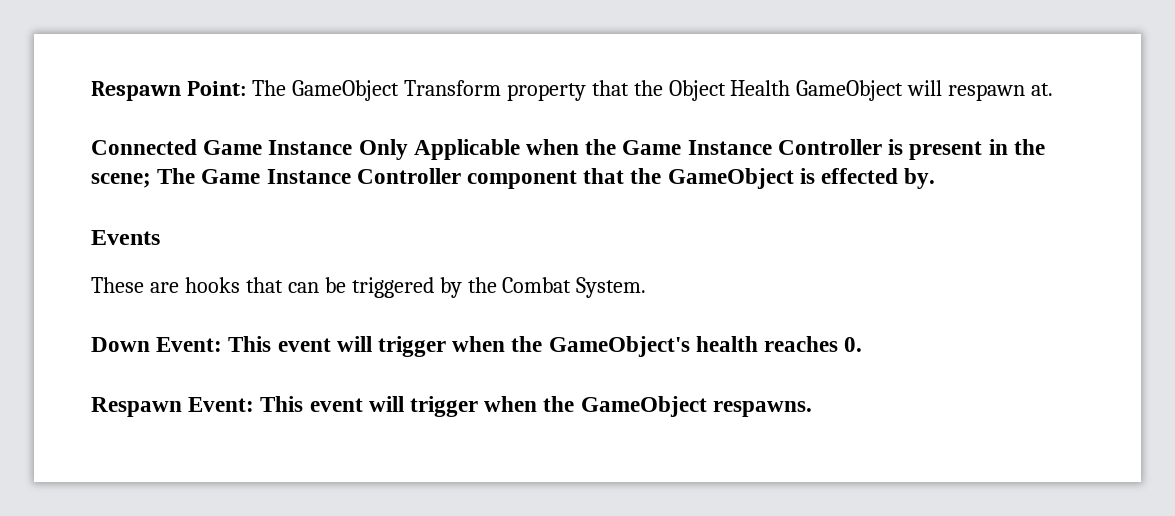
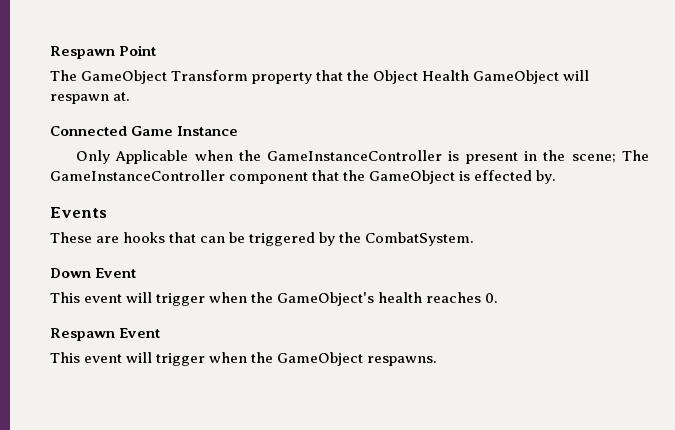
- Respawn Point: The GameObject Transform property that the Object Health GameObject will respawn at.
+ Respawn Point
+ The GameObject Transform property that the Object Health GameObject will respawn at.
- Connected Game Instance Only Applicable when the Game Instance Controller is present in the scene; The Game Instance Controller component that the GameObject is effected by.
+ Connected Game Instance
+ Only Applicable when the GameInstanceController is present in the scene; The GameInstanceController component that the GameObject is effected by.
- These are hooks that can be triggered by the Combat System.
+ These are hooks that can be triggered by the CombatSystem.
- Down Event: This event will trigger when the GameObject's health reaches 0.
+ Down Event
+ This event will trigger when the GameObject's health reaches 0.
- Respawn Event: This event will trigger when the GameObject respawns.
+ Respawn Event
+ This event will trigger when the GameObject respawns.

